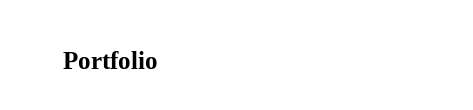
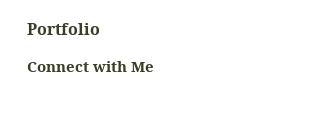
+ Connect with Me

